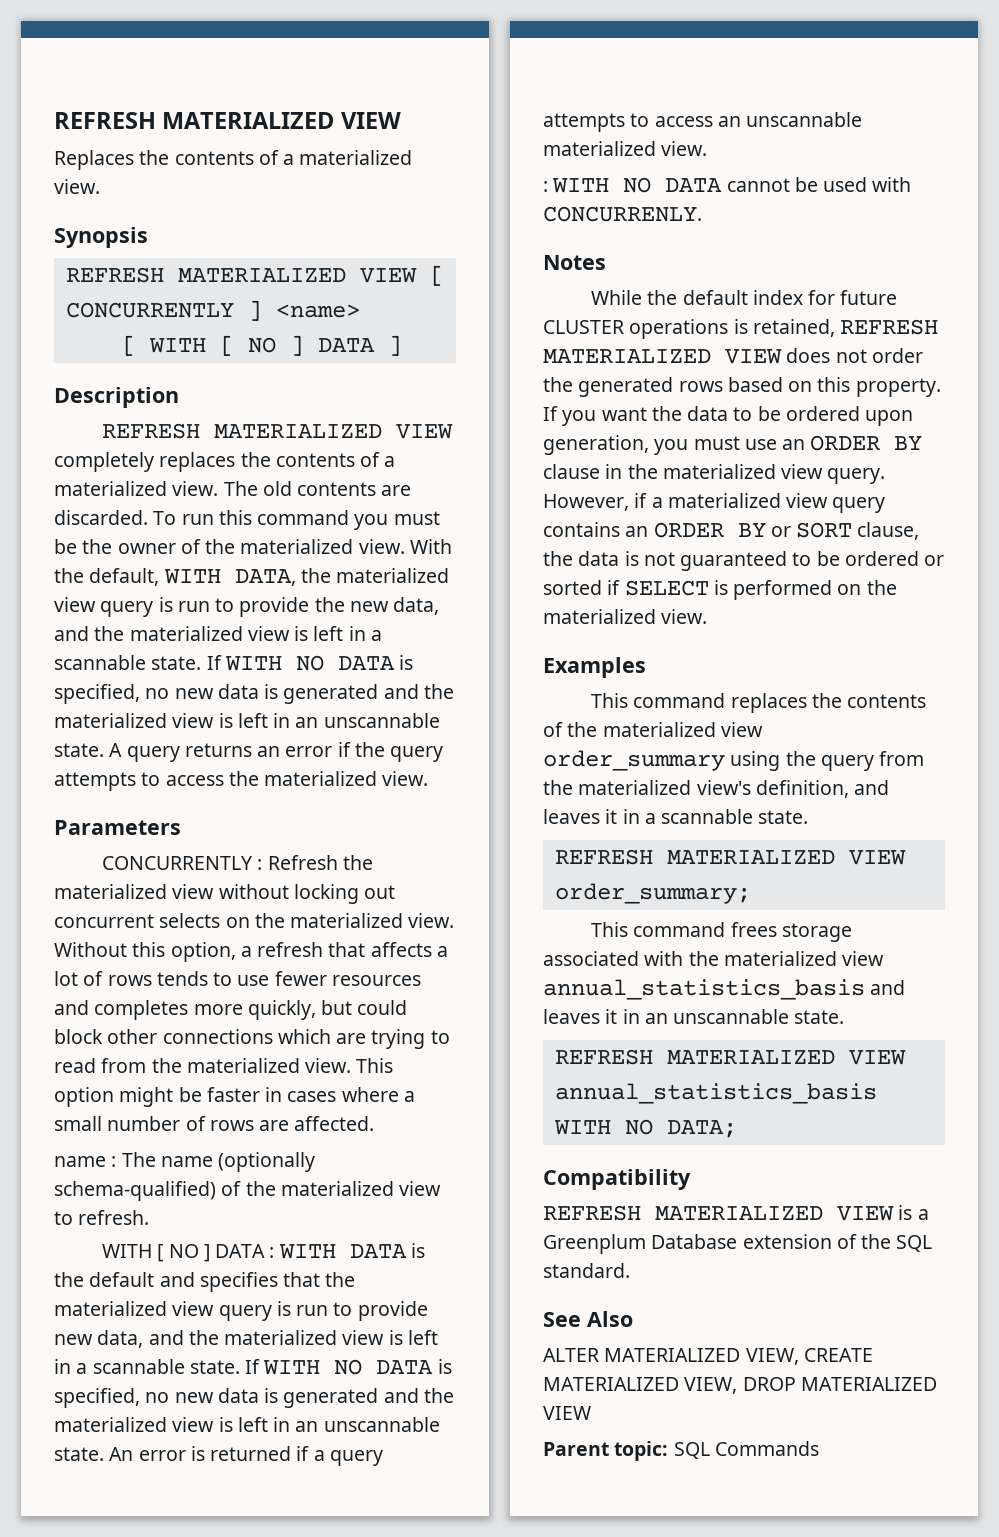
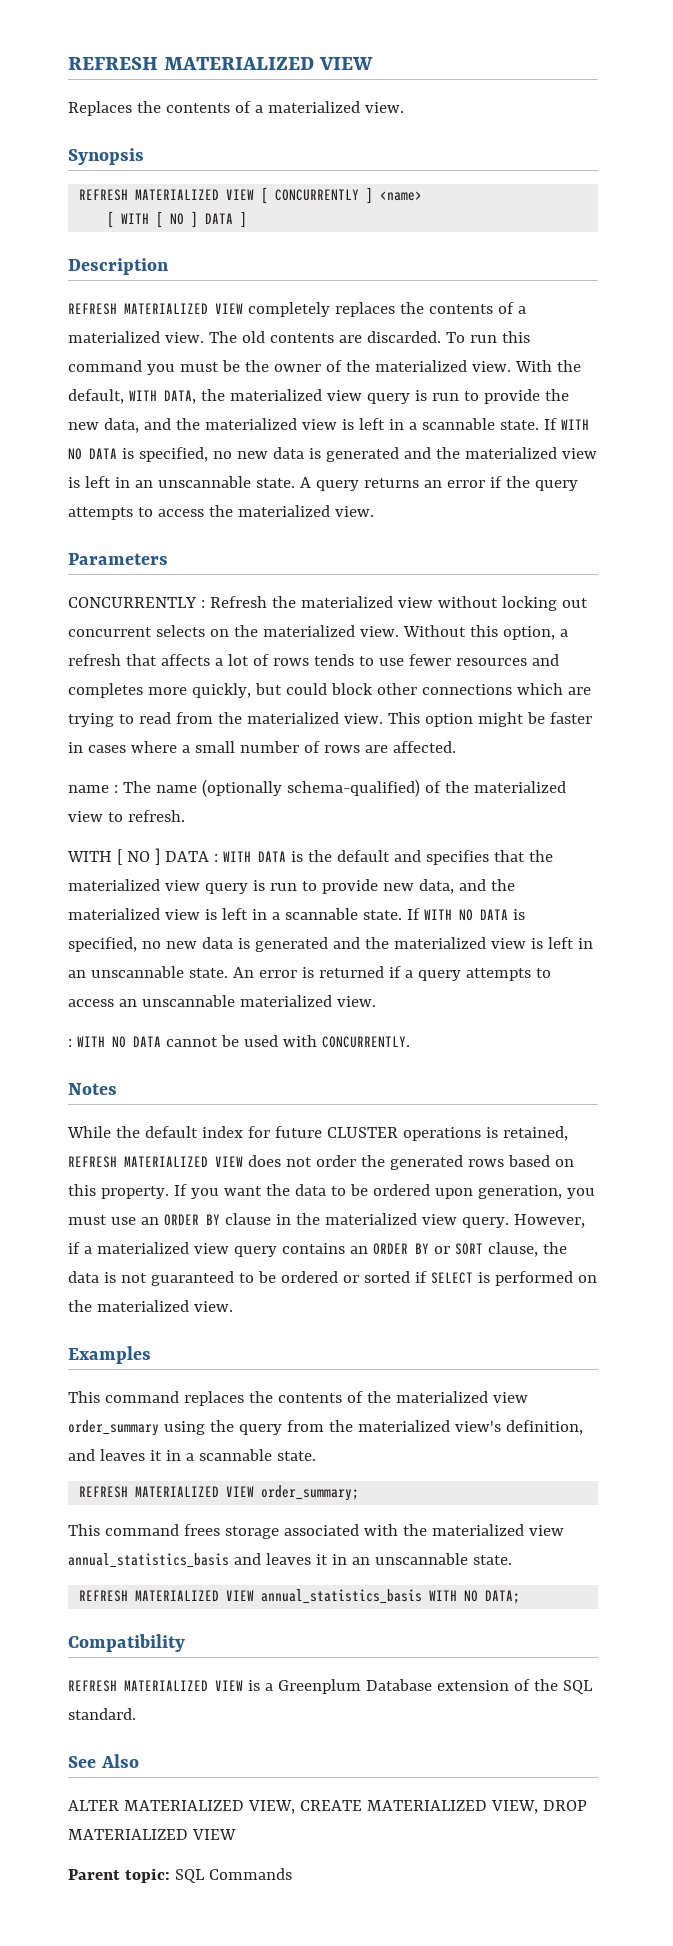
- : WITH NO DATA cannot be used with CONCURRENLY.
+ : WITH NO DATA cannot be used with CONCURRENTLY.

